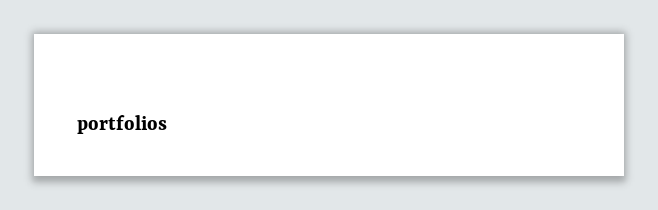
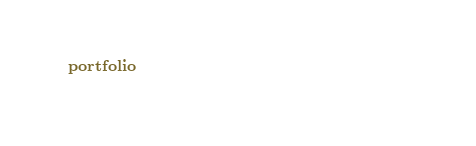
- portfolios
+ portfolio

